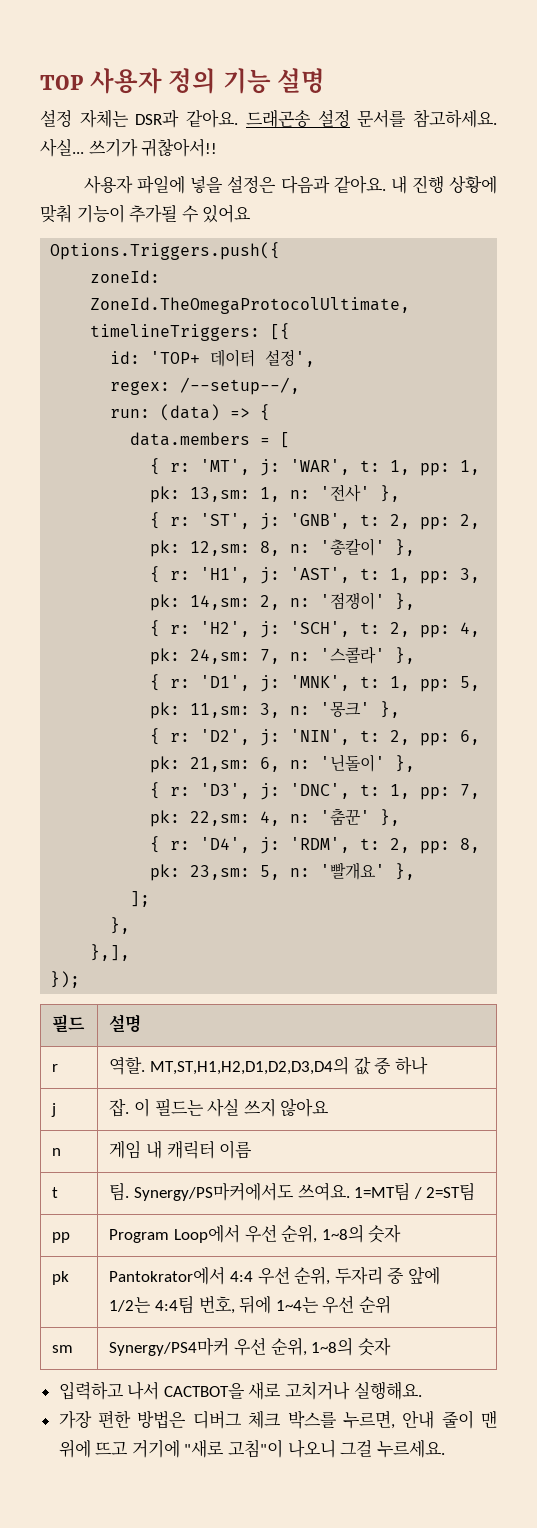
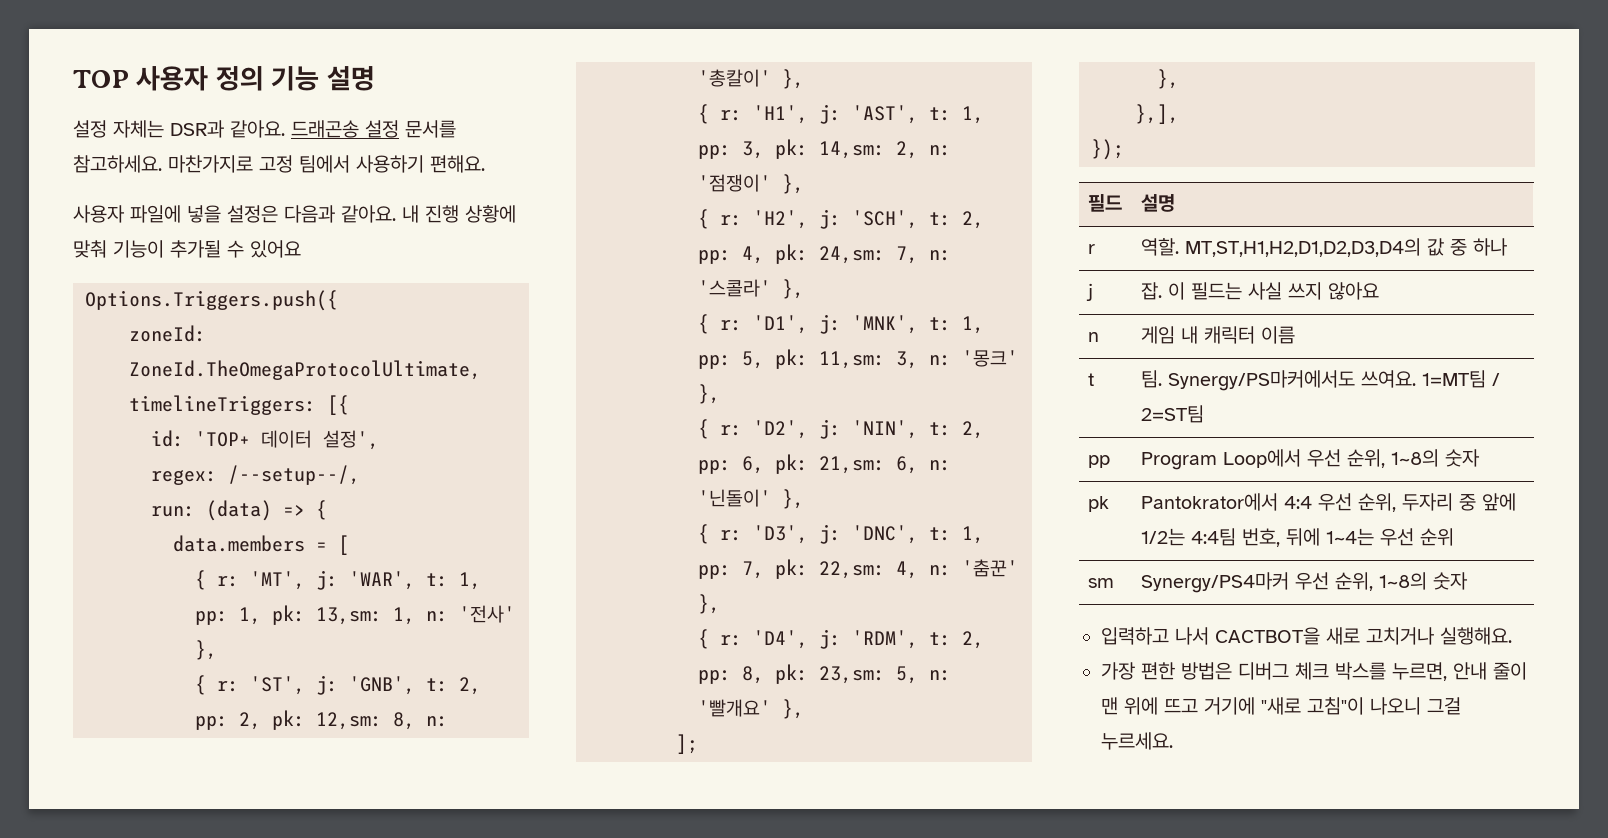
- 사실... 쓰기가 귀찮아서!!
+ 마찬가지로 고정 팀에서 사용하기 편해요.

